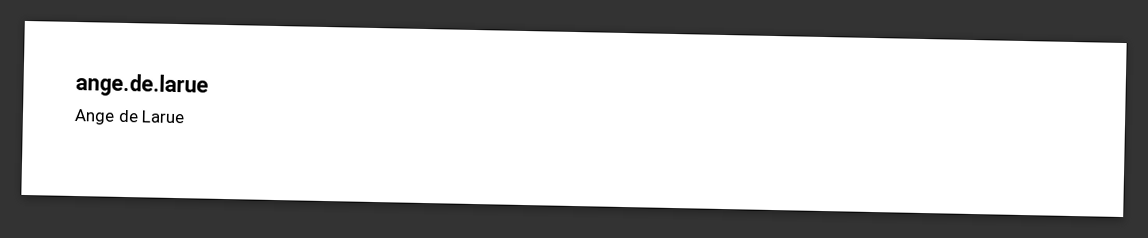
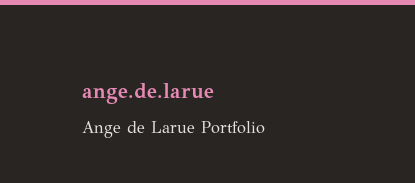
- Ange de Larue
+ Ange de Larue Portfolio

